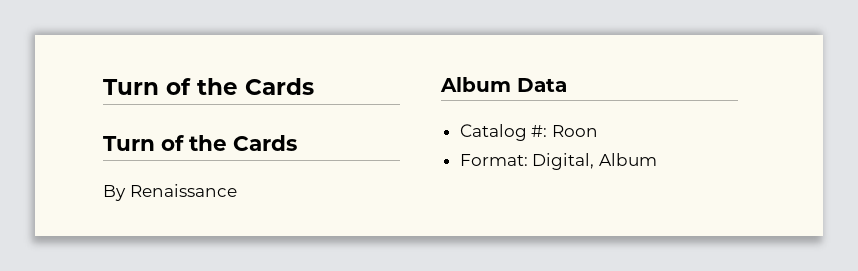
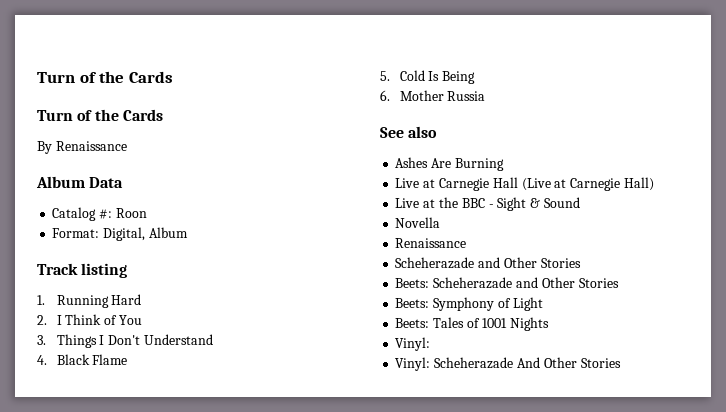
+ Track listing
+ 1. Running Hard
+ 2. I Think of You
+ 3. Things I Don't Understand
+ 4. Black Flame
+ 5. Cold Is Being
+ 6. Mother Russia
+ See also
+ Ashes Are Burning
+ Live at Carnegie Hall (Live at Carnegie Hall)
+ Live at the BBC - Sight & Sound
+ Novella
+ Renaissance
+ Scheherazade and Other Stories
+ Beets: Scheherazade and Other Stories
+ Beets: Symphony of Light
+ Beets: Tales of 1001 Nights
+ Vinyl:
+ Vinyl: Scheherazade And Other Stories

